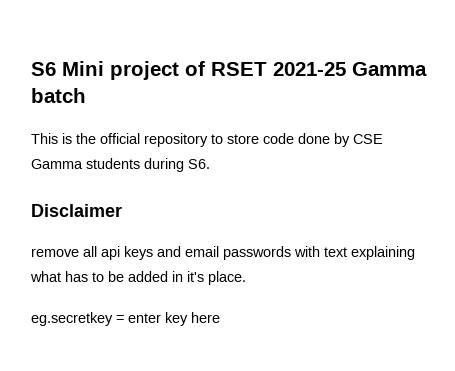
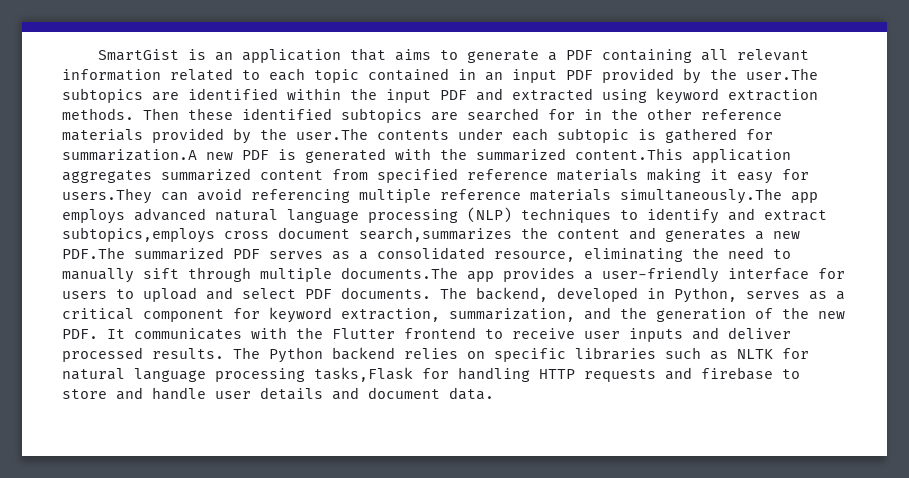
- S6 Mini project of RSET 2021-25 Gamma batch
- This is the official repository to store code done by CSE Gamma students during S6.
- Disclaimer
- remove all api keys and email passwords with text explaining what has to be added in it's place.
- eg.secretkey = enter key here
+ SmartGist is an application that aims to generate a PDF containing all relevant information related to each topic contained in an input PDF provided by the user.The subtopics are identified within the input PDF and extracted using keyword extraction methods. Then these identified subtopics are searched for in the other reference materials provided by the user.The contents under each subtopic is gathered for summarization.A new PDF is generated with the summarized content.This application aggregates summarized content from specified reference materials making it easy for users.They can avoid referencing multiple reference materials simultaneously.The app employs advanced natural language processing (NLP) techniques to identify and extract subtopics,employs cross document search,summarizes the content and generates a new PDF.The summarized PDF serves as a consolidated resource, eliminating the need to manually sift through multiple documents.The app provides a user-friendly interface for users to upload and select PDF documents. The backend, developed in Python, serves as a critical component for keyword extraction, summarization, and the generation of the new PDF. It communicates with the Flutter frontend to receive user inputs and deliver processed results. The Python backend relies on specific libraries such as NLTK for natural language processing tasks,Flask for handling HTTP requests and firebase to store and handle user details and document data.

